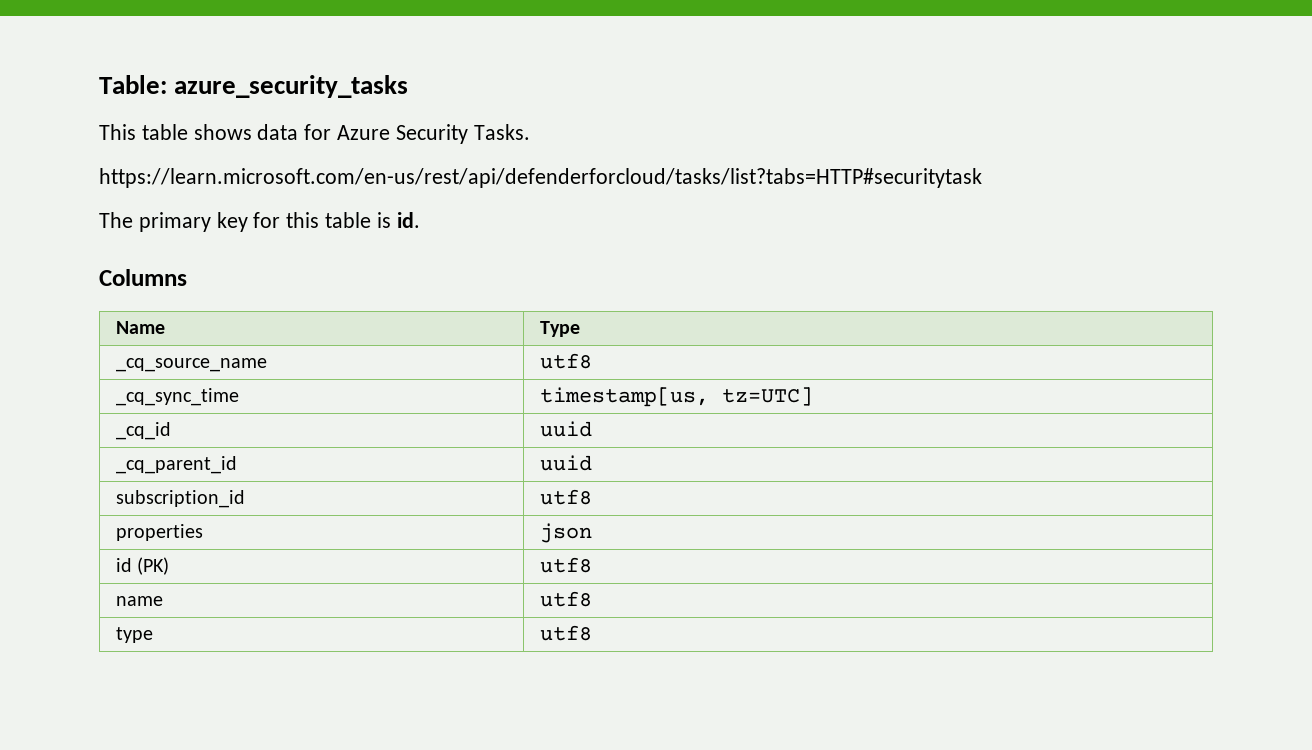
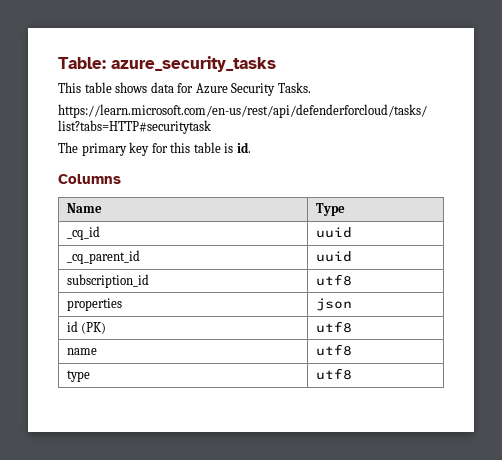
- _cq_source_name | utf8
- _cq_sync_time | timestamp[us, tz=UTC]

